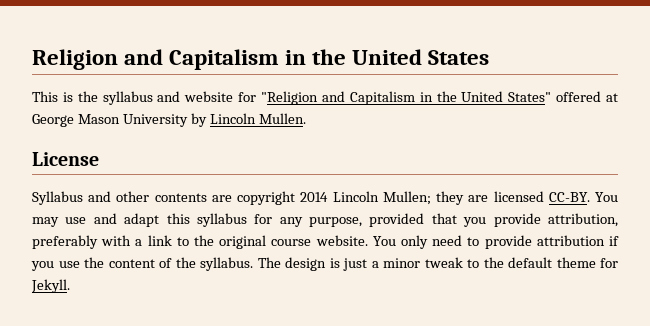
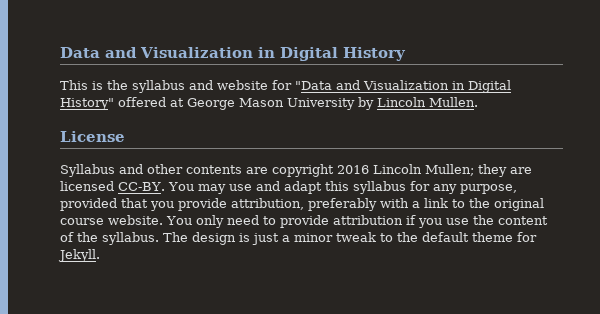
- Religion and Capitalism in the United States
+ Data and Visualization in Digital History
- This is the syllabus and website for "Religion and Capitalism in the United States" offered at George Mason University by Lincoln Mullen.
+ This is the syllabus and website for "Data and Visualization in Digital History" offered at George Mason University by Lincoln Mullen.
- Syllabus and other contents are copyright 2014 Lincoln Mullen; they are licensed CC-BY.
+ Syllabus and other contents are copyright 2016 Lincoln Mullen; they are licensed CC-BY.

